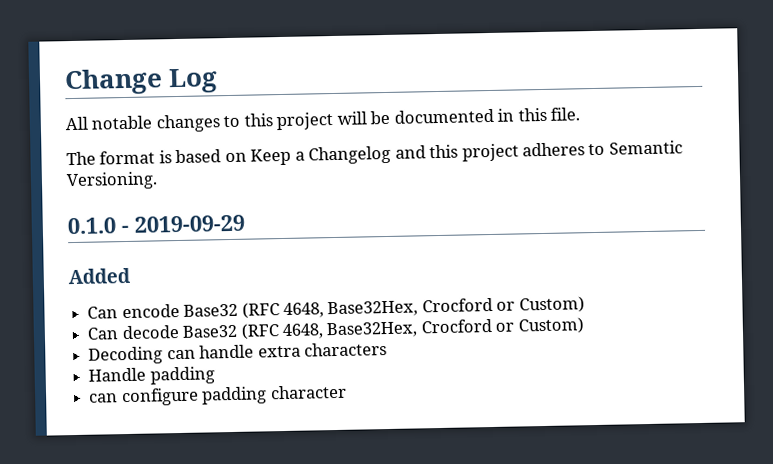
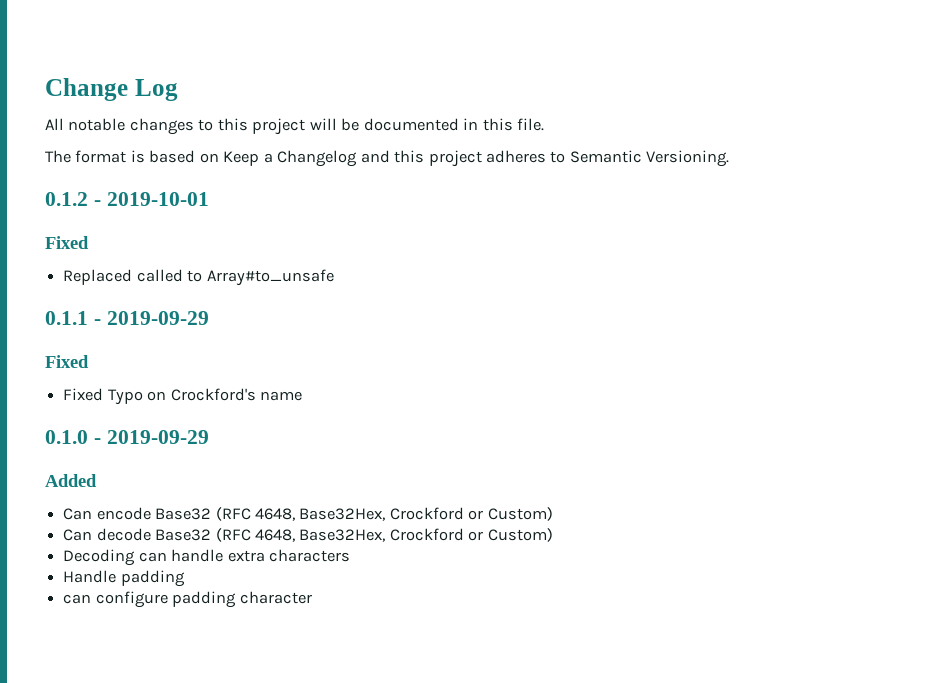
+ 0.1.2 - 2019-10-01
+ Fixed
+ Replaced called to Array#to_unsafe
+ 0.1.1 - 2019-09-29
+ Fixed
+ Fixed Typo on Crockford's name
- Can encode Base32 (RFC 4648, Base32Hex, Crocford or Custom)
+ Can encode Base32 (RFC 4648, Base32Hex, Crockford or Custom)
- Can decode Base32 (RFC 4648, Base32Hex, Crocford or Custom)
+ Can decode Base32 (RFC 4648, Base32Hex, Crockford or Custom)

